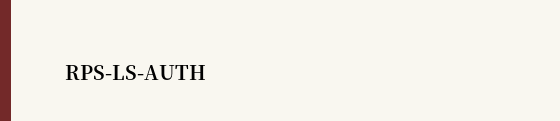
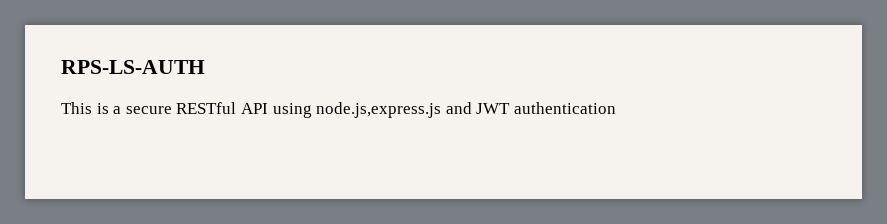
+ This is a secure RESTful API using node.js,express.js and JWT authentication

